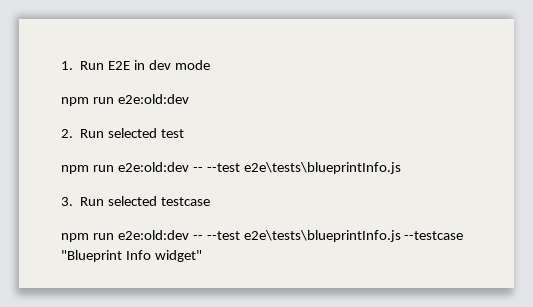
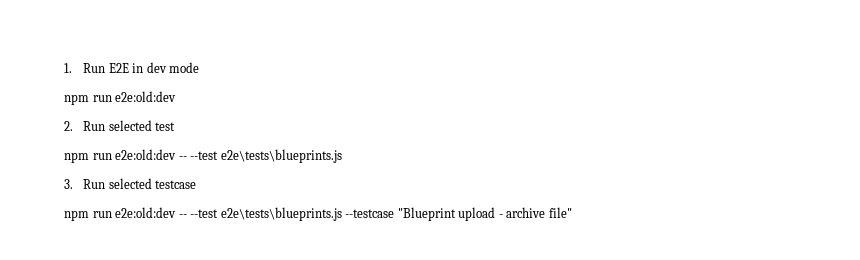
  2. Run selected test
- npm run e2e:old:dev -- --test e2e\tests\blueprintInfo.js
+ npm run e2e:old:dev -- --test e2e\tests\blueprints.js
- npm run e2e:old:dev -- --test e2e\tests\blueprintInfo.js --testcase "Blueprint Info widget"
+ npm run e2e:old:dev -- --test e2e\tests\blueprints.js --testcase "Blueprint upload - archive file"

